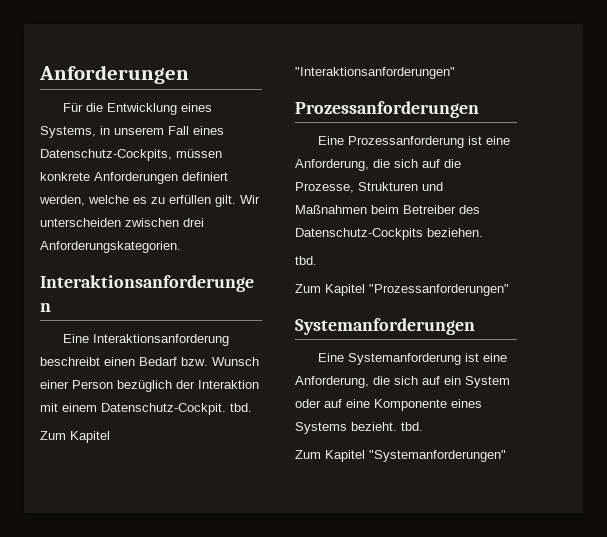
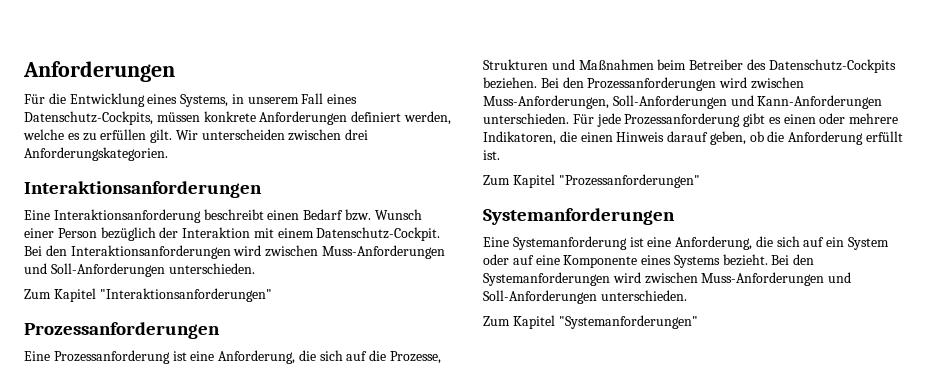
- Eine Interaktionsanforderung beschreibt einen Bedarf bzw. Wunsch einer Person bezüglich der Interaktion mit einem Datenschutz-Cockpit. tbd.
+ Eine Interaktionsanforderung beschreibt einen Bedarf bzw. Wunsch einer Person bezüglich der Interaktion mit einem Datenschutz-Cockpit. Bei den Interaktionsanforderungen wird zwischen Muss-Anforderungen und Soll-Anforderungen unterschieden.
- Eine Prozessanforderung ist eine Anforderung, die sich auf die Prozesse, Strukturen und Maßnahmen beim Betreiber des Datenschutz-Cockpits beziehen.
- tbd.
+ Eine Prozessanforderung ist eine Anforderung, die sich auf die Prozesse, Strukturen und Maßnahmen beim Betreiber des Datenschutz-Cockpits beziehen. Bei den Prozessanforderungen wird zwischen Muss-Anforderungen, Soll-Anforderungen und Kann-Anforderungen unterschieden. Für jede Prozessanforderung gibt es einen oder mehrere Indikatoren, die einen Hinweis darauf geben, ob die Anforderung erfüllt ist.
- Eine Systemanforderung ist eine Anforderung, die sich auf ein System oder auf eine Komponente eines Systems bezieht. tbd.
+ Eine Systemanforderung ist eine Anforderung, die sich auf ein System oder auf eine Komponente eines Systems bezieht. Bei den Systemanforderungen wird zwischen Muss-Anforderungen und Soll-Anforderungen unterschieden.

